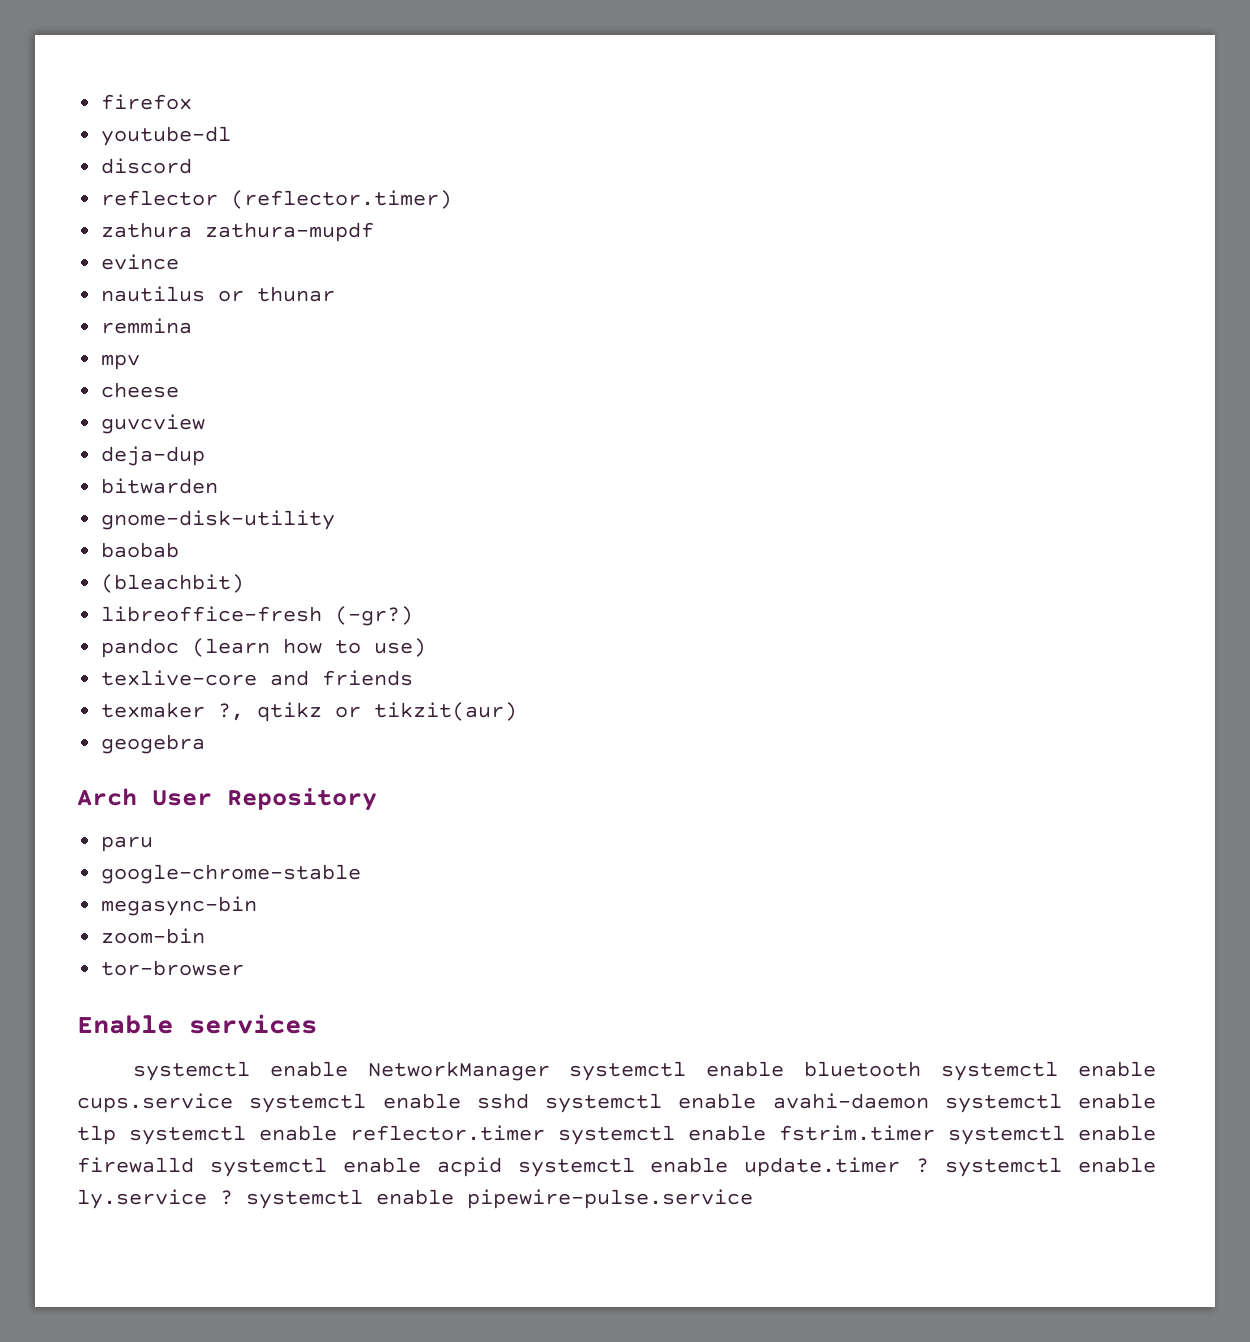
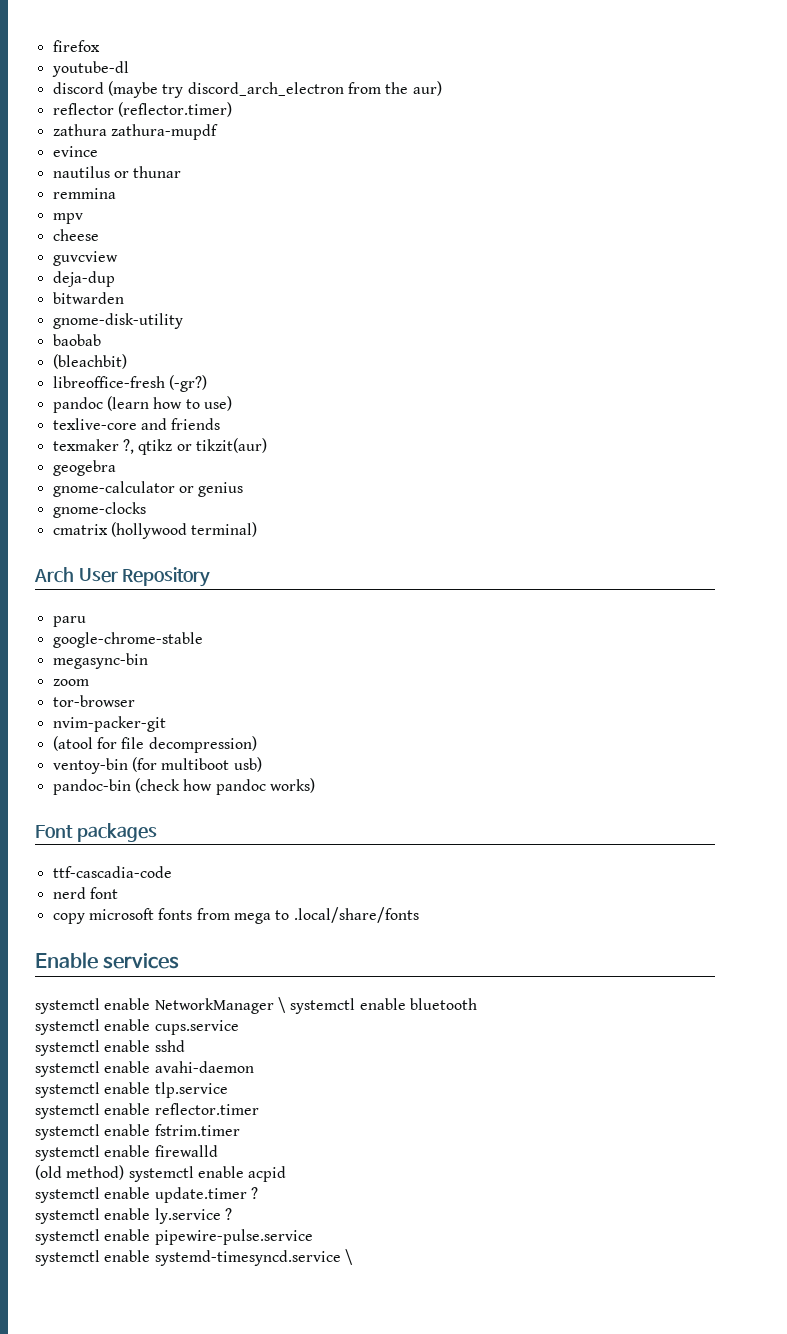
- discord
+ discord (maybe try discord_arch_electron from the aur)
+ gnome-calculator or genius
+ gnome-clocks
+ cmatrix (hollywood terminal)
- zoom-bin
+ zoom
+ nvim-packer-git
+ (atool for file decompression)
+ ventoy-bin (for multiboot usb)
+ pandoc-bin (check how pandoc works)
+ Font packages
+ ttf-cascadia-code
+ nerd font
+ copy microsoft fonts from mega to .local/share/fonts
- systemctl enable NetworkManager systemctl enable bluetooth systemctl enable cups.service systemctl enable sshd systemctl enable avahi-daemon systemctl enable tlp systemctl enable reflector.timer systemctl enable fstrim.timer systemctl enable firewalld systemctl enable acpid systemctl enable update.timer ? systemctl enable ly.service ? systemctl enable pipewire-pulse.service
+ systemctl enable NetworkManager \ systemctl enable bluetooth
+ systemctl enable cups.service
+ systemctl enable sshd
+ systemctl enable avahi-daemon
+ systemctl enable tlp.service
+ systemctl enable reflector.timer
+ systemctl enable fstrim.timer
+ systemctl enable firewalld
+ (old method) systemctl enable acpid
+ systemctl enable update.timer ?
+ systemctl enable ly.service ?
+ systemctl enable pipewire-pulse.service
+ systemctl enable systemd-timesyncd.service \

